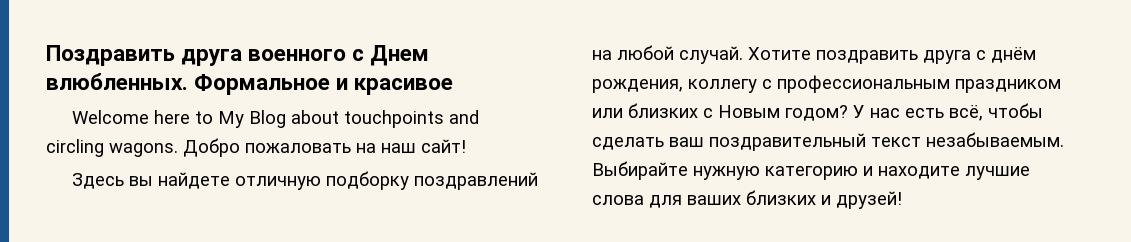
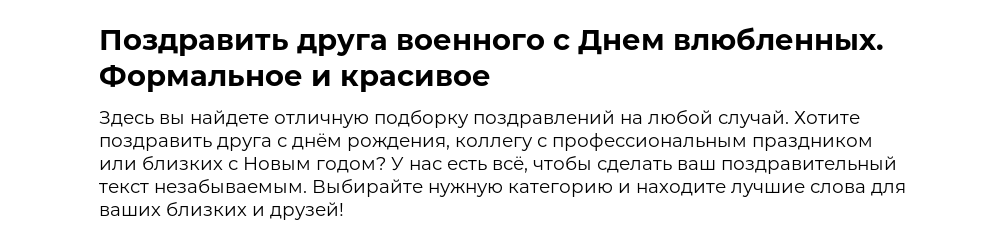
- Welcome here to My Blog about touchpoints and circling wagons. Добро пожаловать на наш сайт!

